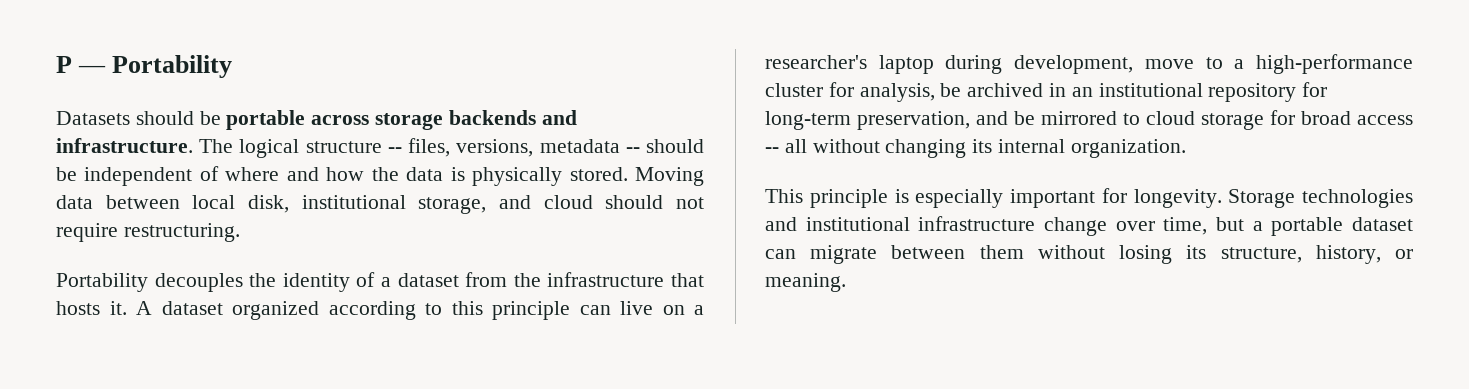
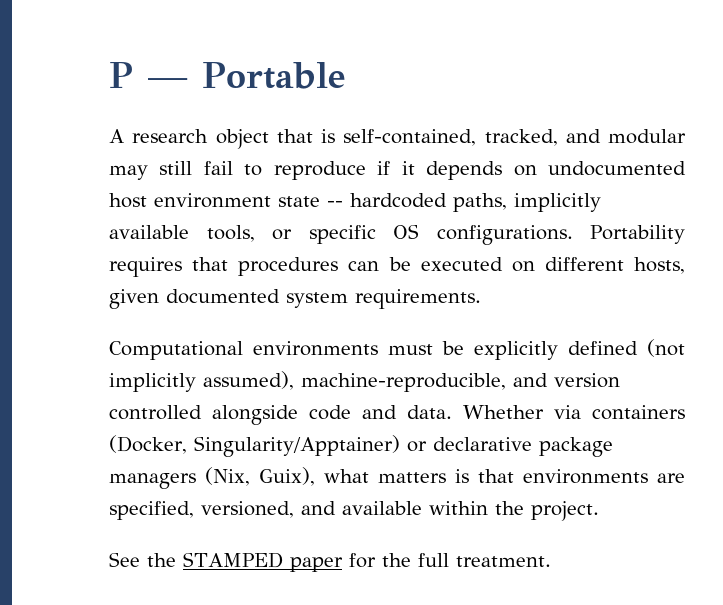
- P — Portability
- Datasets should be portable across storage backends and infrastructure. The logical structure -- files, versions, metadata -- should be independent of where and how the data is physically stored. Moving data between local disk, institutional storage, and cloud should not require restructuring.
- Portability decouples the identity of a dataset from the infrastructure that hosts it. A dataset organized according to this principle can live on a researcher's laptop during development, move to a high-performance cluster for analysis, be archived in an institutional repository for long-term preservation, and be mirrored to cloud storage for broad access -- all without changing its internal organization.
- This principle is especially important for longevity. Storage technologies and institutional infrastructure change over time, but a portable dataset can migrate between them without losing its structure, history, or meaning.
+ P — Portable
+ A research object that is self-contained, tracked, and modular may still fail to reproduce if it depends on undocumented host environment state -- hardcoded paths, implicitly available tools, or specific OS configurations. Portability requires that procedures can be executed on different hosts, given documented system requirements.
+ Computational environments must be explicitly defined (not implicitly assumed), machine-reproducible, and version controlled alongside code and data. Whether via containers (Docker, Singularity/Apptainer) or declarative package managers (Nix, Guix), what matters is that environments are specified, versioned, and available within the project.
+ See the STAMPED paper for the full treatment.

